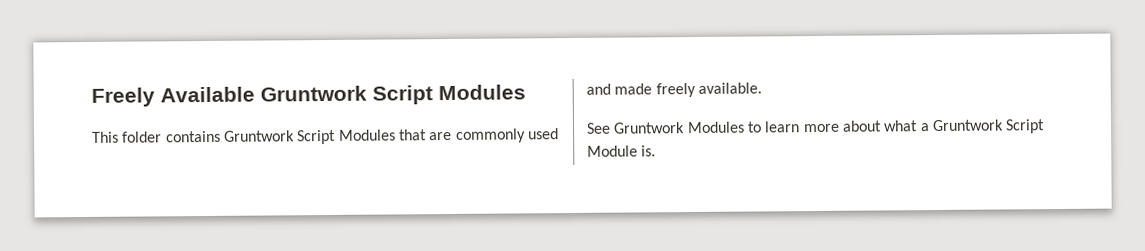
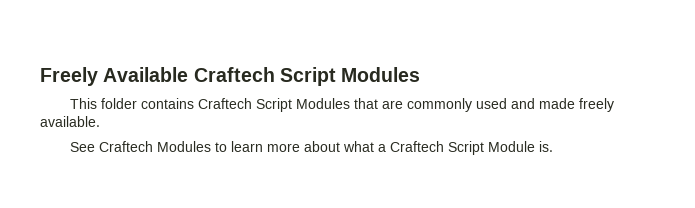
- Freely Available Gruntwork Script Modules
+ Freely Available Craftech Script Modules
- This folder contains Gruntwork Script Modules that are commonly used and made freely available.
+ This folder contains Craftech Script Modules that are commonly used and made freely available.
- See Gruntwork Modules to learn more about what a Gruntwork Script Module is.
+ See Craftech Modules to learn more about what a Craftech Script Module is.

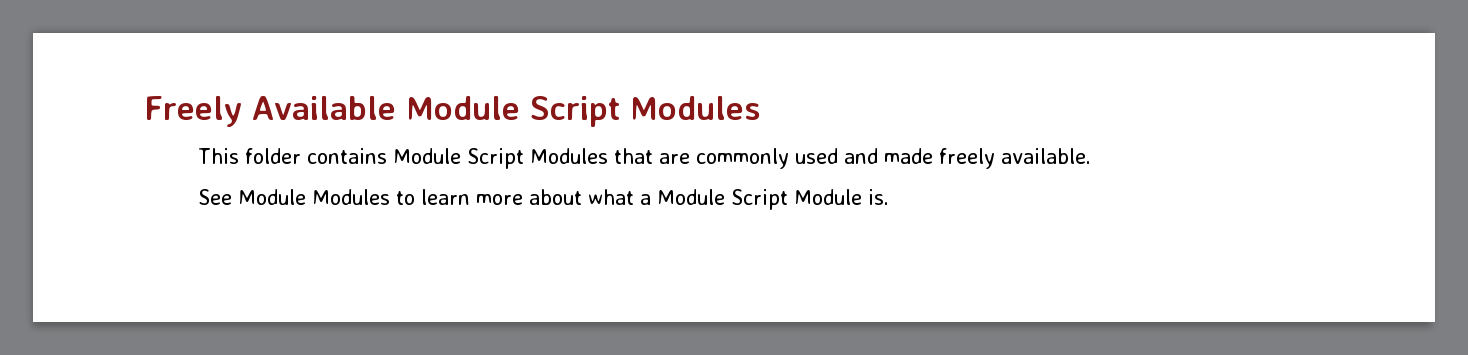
- Freely Available Craftech Script Modules
+ Freely Available Module Script Modules
- This folder contains Craftech Script Modules that are commonly used and made freely available.
+ This folder contains Module Script Modules that are commonly used and made freely available.
- See Craftech Modules to learn more about what a Craftech Script Module is.
+ See Module Modules to learn more about what a Module Script Module is.

